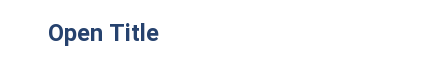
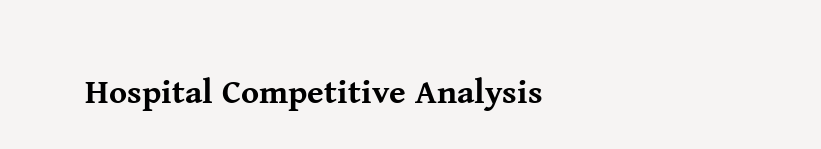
- Open Title
+ Hospital Competitive Analysis

